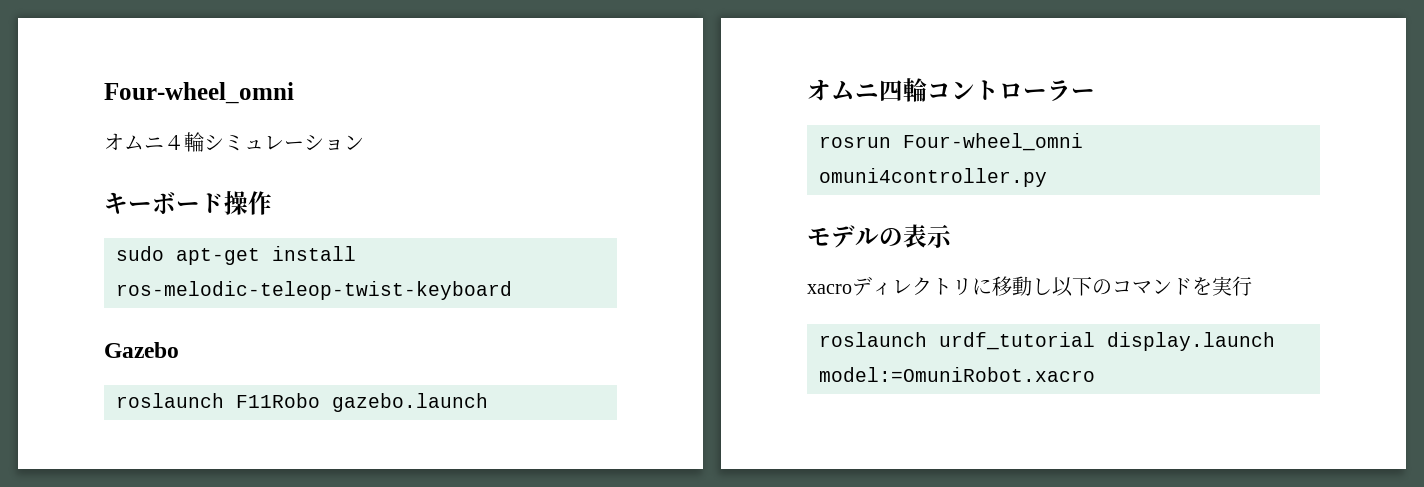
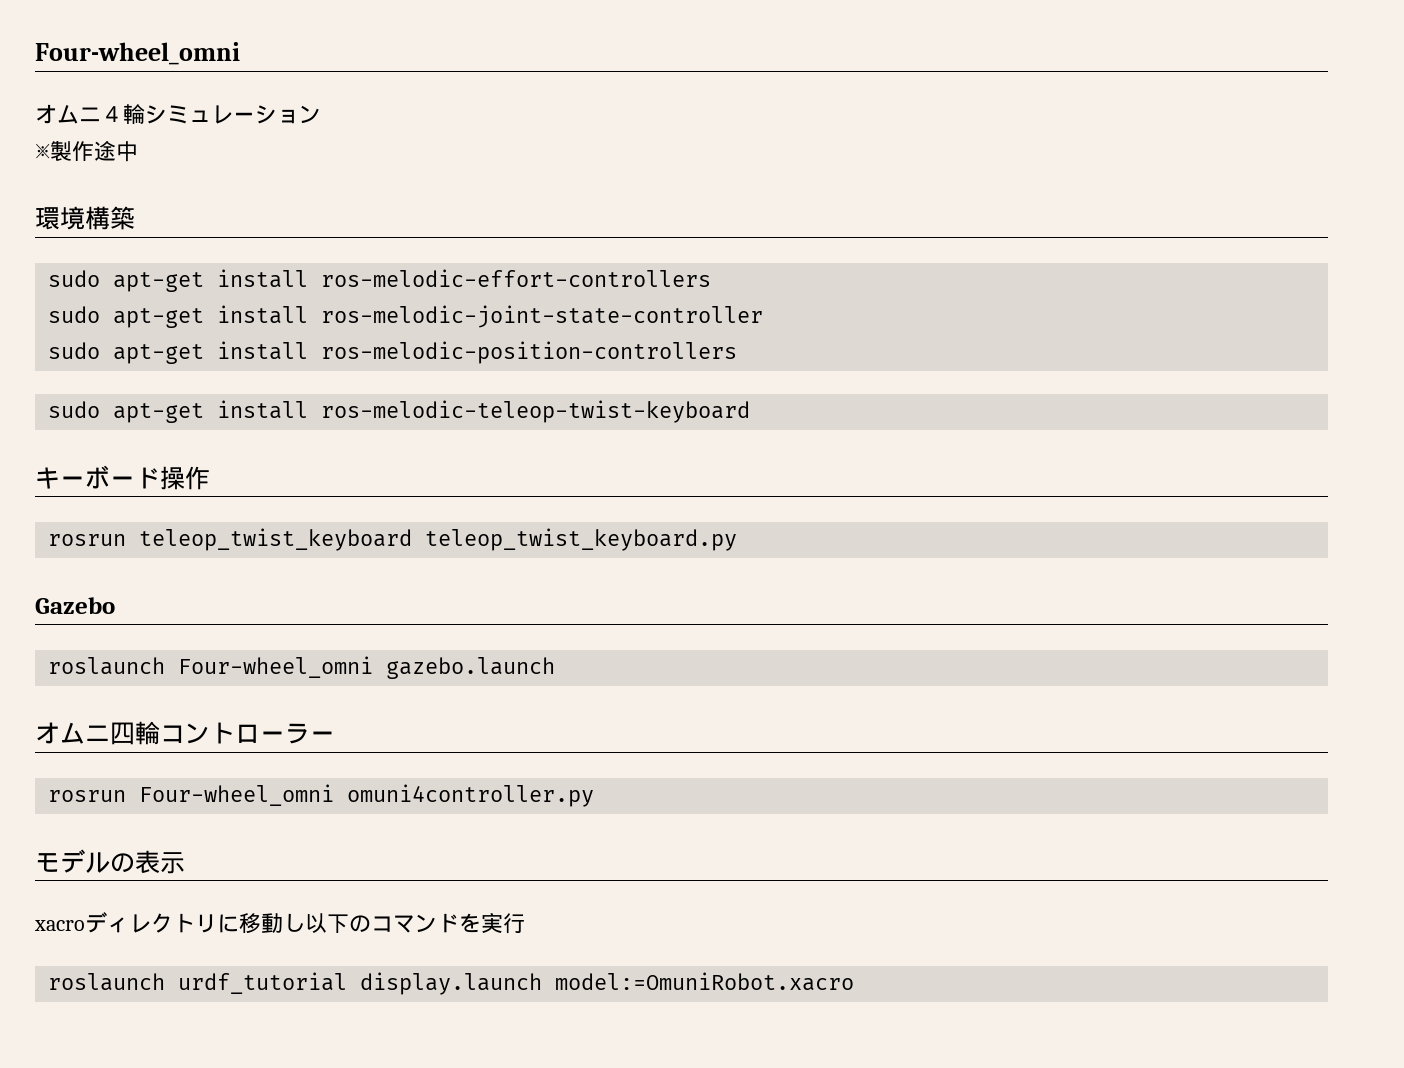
+ ※製作途中
+ 環境構築
+ sudo apt-get install ros-melodic-effort-controllers
+ sudo apt-get install ros-melodic-joint-state-controller
+ sudo apt-get install ros-melodic-position-controllers
+ sudo apt-get install ros-melodic-teleop-twist-keyboard
- sudo apt-get install ros-melodic-teleop-twist-keyboard
+ rosrun teleop_twist_keyboard teleop_twist_keyboard.py
- roslaunch F11Robo gazebo.launch
+ roslaunch Four-wheel_omni gazebo.launch

